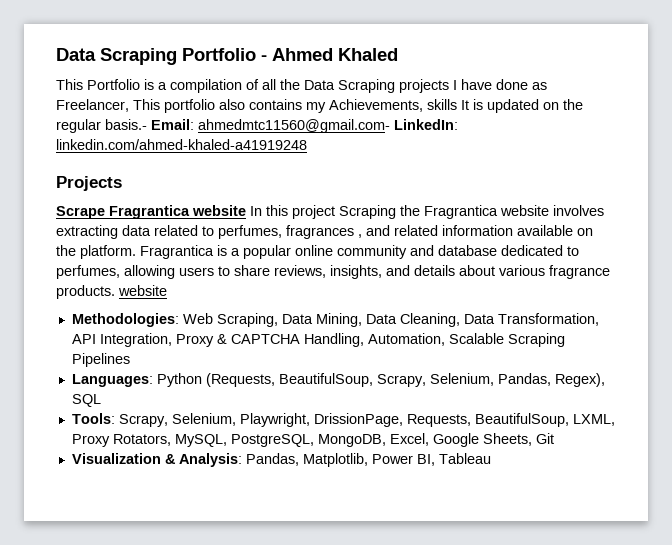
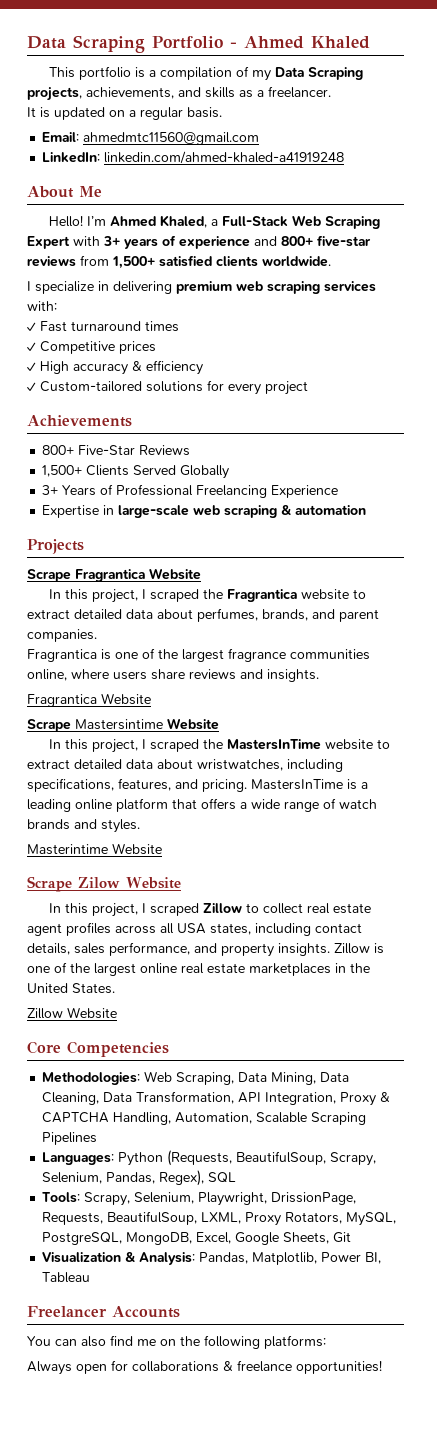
- This Portfolio is a compilation of all the Data Scraping projects I have done as Freelancer, This portfolio also contains my Achievements, skills It is updated on the regular basis.- Email: ahmedmtc11560@gmail.com- LinkedIn: linkedin.com/ahmed-khaled-a41919248
+ This portfolio is a compilation of my Data Scraping projects, achievements, and skills as a freelancer.
+ It is updated on a regular basis.
+ Email: ahmedmtc11560@gmail.com
+ LinkedIn: linkedin.com/ahmed-khaled-a41919248
+ About Me
+ Hello! I’m Ahmed Khaled, a Full-Stack Web Scraping Expert with 3+ years of experience and 800+ five-star reviews from 1,500+ satisfied clients worldwide.
+ I specialize in delivering premium web scraping services with:
+ ✓ Fast turnaround times
+ ✓ Competitive prices
+ ✓ High accuracy & efficiency
+ ✓ Custom-tailored solutions for every project
+ Achievements
+ 800+ Five-Star Reviews
+ 1,500+ Clients Served Globally
+ 3+ Years of Professional Freelancing Experience
+ Expertise in large-scale web scraping & automation
- Scrape Fragrantica website In this project Scraping the Fragrantica website involves extracting data related to perfumes, fragrances , and related information available on the platform. Fragrantica is a popular online community and database dedicated to perfumes, allowing users to share reviews, insights, and details about various fragrance products. website
+ Scrape Fragrantica Website
+ In this project, I scraped the Fragrantica website to extract detailed data about perfumes, brands, and parent companies.
+ Fragrantica is one of the largest fragrance communities online, where users share reviews and insights.
+ Fragrantica Website
+ Scrape Mastersintime Website
+ In this project, I scraped the MastersInTime website to extract detailed data about wristwatches, including specifications, features, and pricing. MastersInTime is a leading online platform that offers a wide range of watch brands and styles.
+ Masterintime Website
+ Scrape Zilow Website
+ In this project, I scraped Zillow to collect real estate agent profiles across all USA states, including contact details, sales performance, and property insights. Zillow is one of the largest online real estate marketplaces in the United States.
+ Zillow Website
+ Core Competencies
+ Freelancer Accounts
+ You can also find me on the following platforms:
+ Always open for collaborations & freelance opportunities!

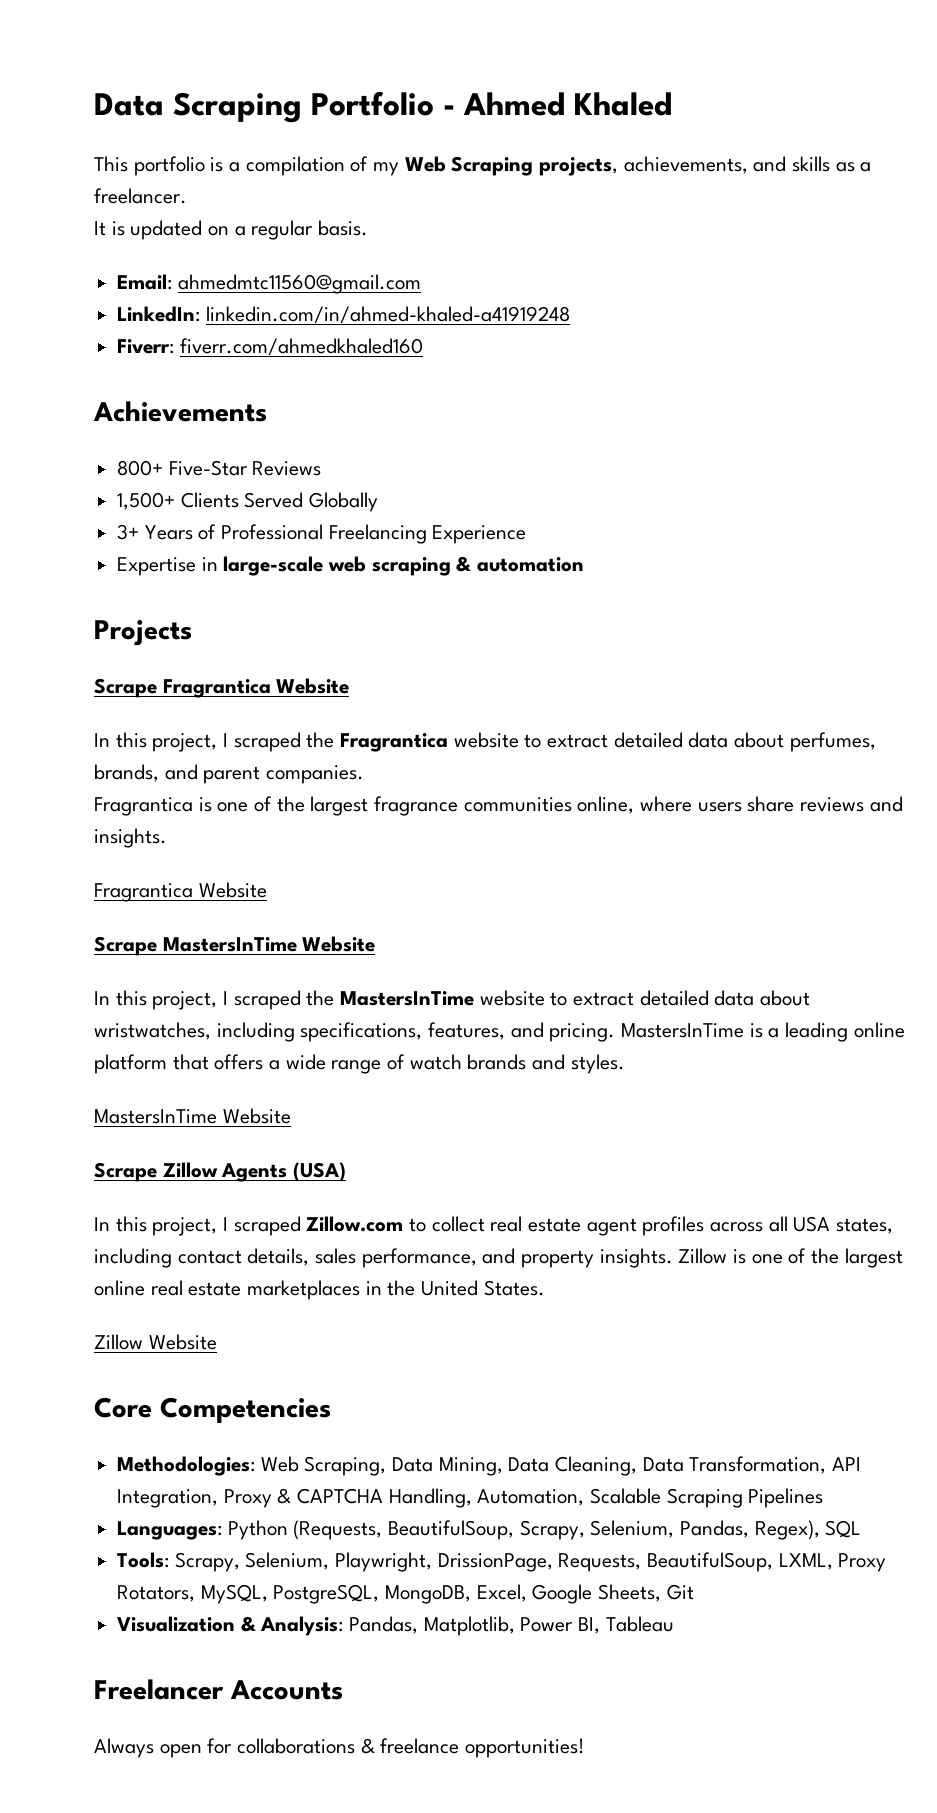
- This portfolio is a compilation of my Data Scraping projects, achievements, and skills as a freelancer.
+ This portfolio is a compilation of my Web Scraping projects, achievements, and skills as a freelancer.
- LinkedIn: linkedin.com/ahmed-khaled-a41919248
- About Me
- Hello! I’m Ahmed Khaled, a Full-Stack Web Scraping Expert with 3+ years of experience and 800+ five-star reviews from 1,500+ satisfied clients worldwide.
- I specialize in delivering premium web scraping services with:
- ✓ Fast turnaround times
- ✓ Competitive prices
- ✓ High accuracy & efficiency
- ✓ Custom-tailored solutions for every project
+ LinkedIn: linkedin.com/in/ahmed-khaled-a41919248
+ Fiverr: fiverr.com/ahmedkhaled160
- Scrape Mastersintime Website
+ Scrape MastersInTime Website
  MastersInTime is a leading online platform that offers a wide range of watch brands and styles.
- Masterintime Website
- Scrape Zilow Website
- In this project, I scraped Zillow to collect real estate agent profiles across all USA states, including contact details, sales performance, and property insights.
+ MastersInTime Website
+ Scrape Zillow Agents (USA)
+ In this project, I scraped Zillow.com to collect real estate agent profiles across all USA states, including contact details, sales performance, and property insights.
- You can also find me on the following platforms:

